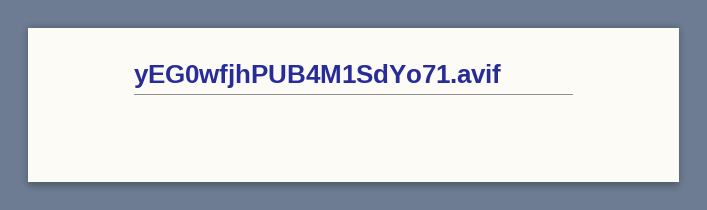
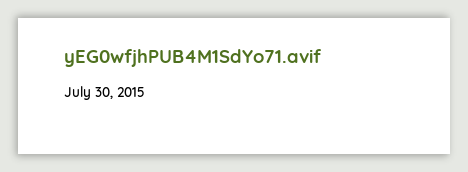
+ July 30, 2015

